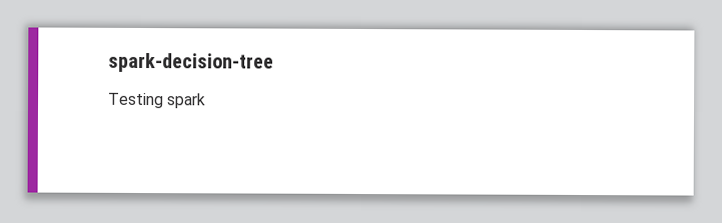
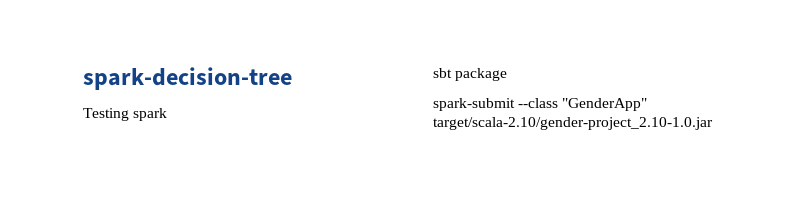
+ sbt package
+ spark-submit --class "GenderApp" target/scala-2.10/gender-project_2.10-1.0.jar

